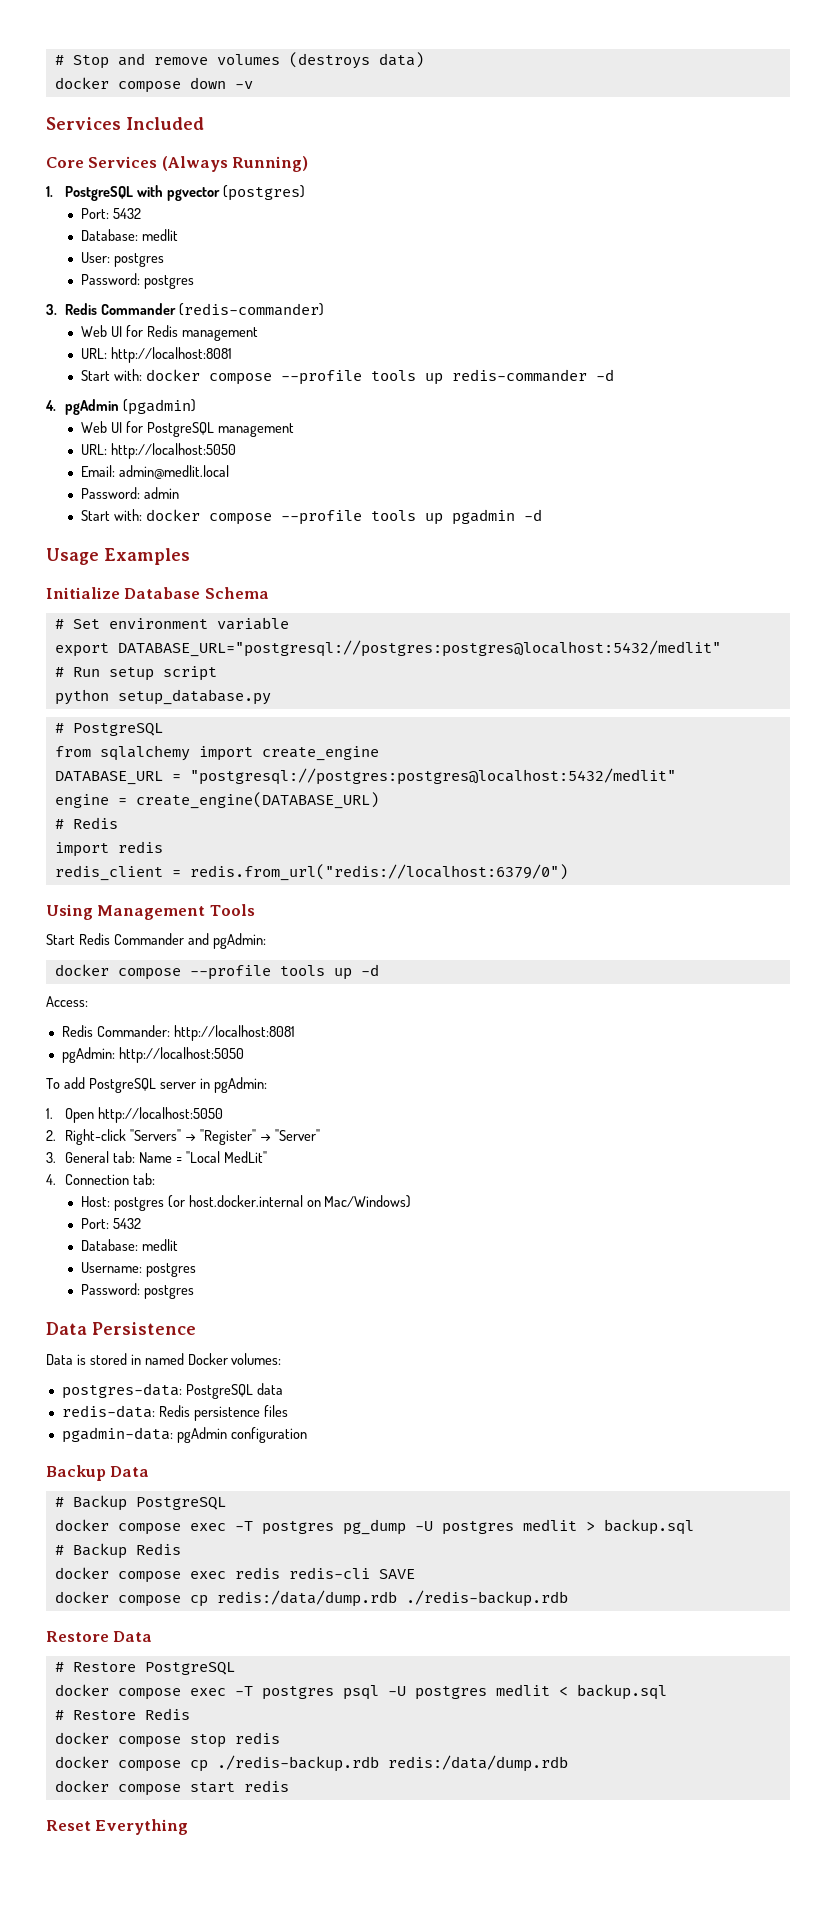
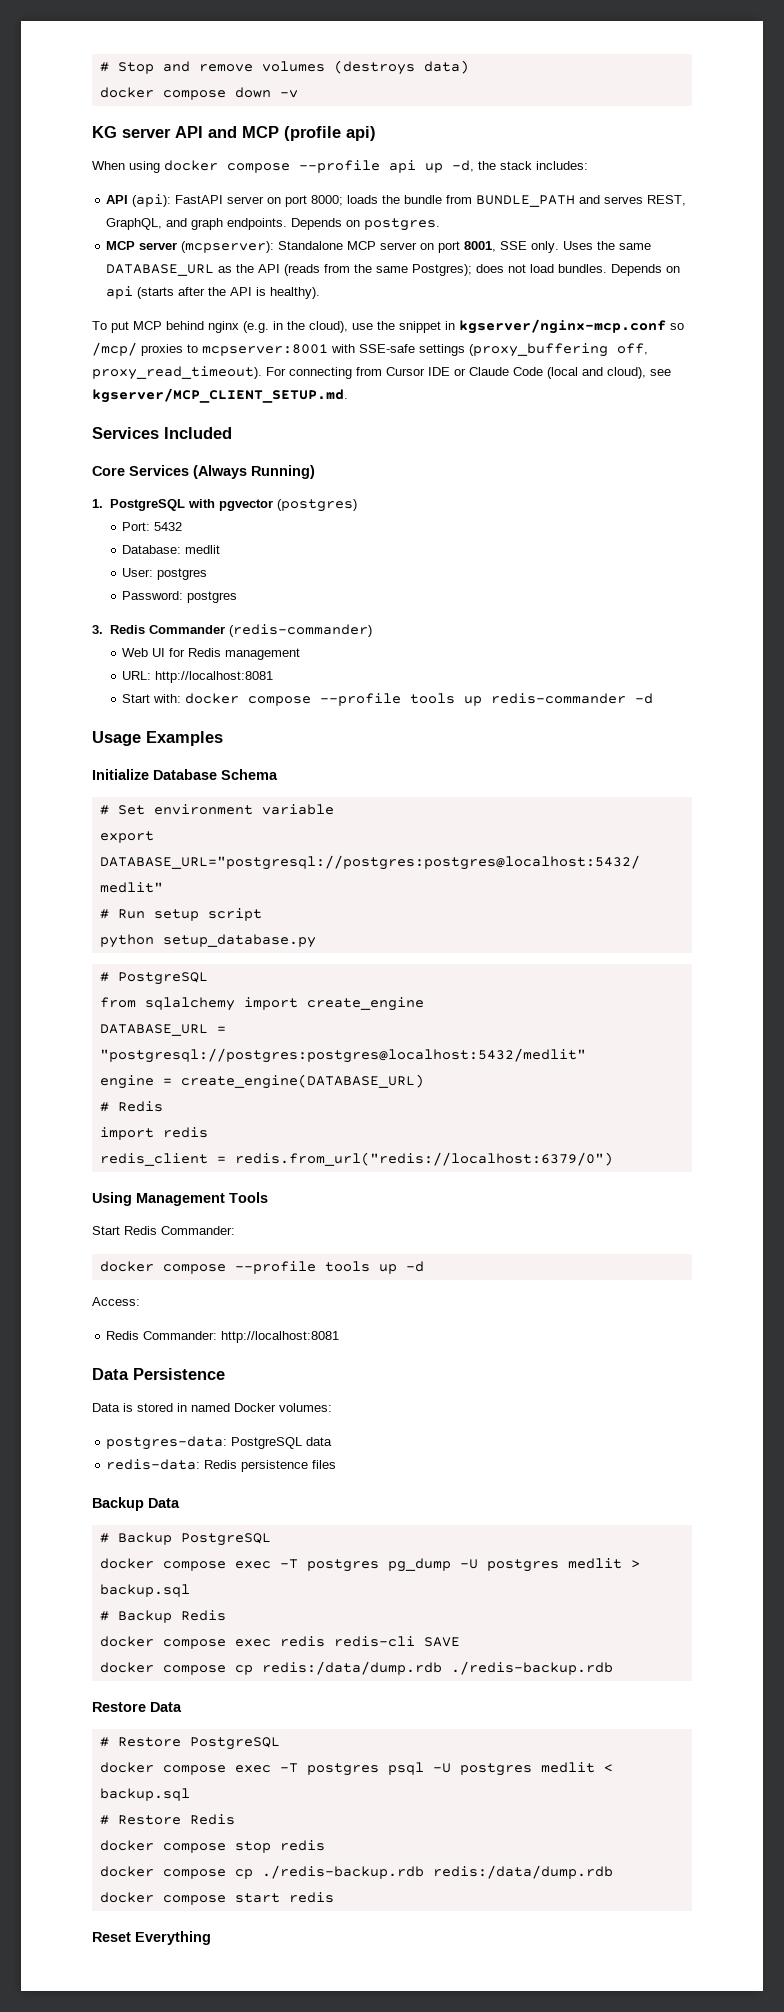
+ KG server API and MCP (profile api)
+ When using docker compose --profile api up -d, the stack includes:
+ API (api): FastAPI server on port 8000; loads the bundle from BUNDLE_PATH and serves REST, GraphQL, and graph endpoints. Depends on postgres.
+ MCP server (mcpserver): Standalone MCP server on port 8001, SSE only. Uses the same DATABASE_URL as the API (reads from the same Postgres); does not load bundles. Depends on api (starts after the API is healthy).
+ To put MCP behind nginx (e.g. in the cloud), use the snippet in kgserver/nginx-mcp.conf so /mcp/ proxies to mcpserver:8001 with SSE-safe settings (proxy_buffering off, proxy_read_timeout). For connecting from Cursor IDE or Claude Code (local and cloud), see kgserver/MCP_CLIENT_SETUP.md.
- 4. pgAdmin (pgadmin)
- Web UI for PostgreSQL management
- URL: http://localhost:5050
- Email: admin@medlit.local
- Password: admin
- Start with: docker compose --profile tools up pgadmin -d
- Start Redis Commander and pgAdmin:
+ Start Redis Commander:
- pgAdmin: http://localhost:5050
- To add PostgreSQL server in pgAdmin:
- 1. Open http://localhost:5050
- 2. Right-click "Servers" → "Register" → "Server"
- 3. General tab: Name = "Local MedLit"
- 4. Connection tab:
- Host: postgres (or host.docker.internal on Mac/Windows)
- Port: 5432
- Database: medlit
- Username: postgres
- Password: postgres
- pgadmin-data: pgAdmin configuration

